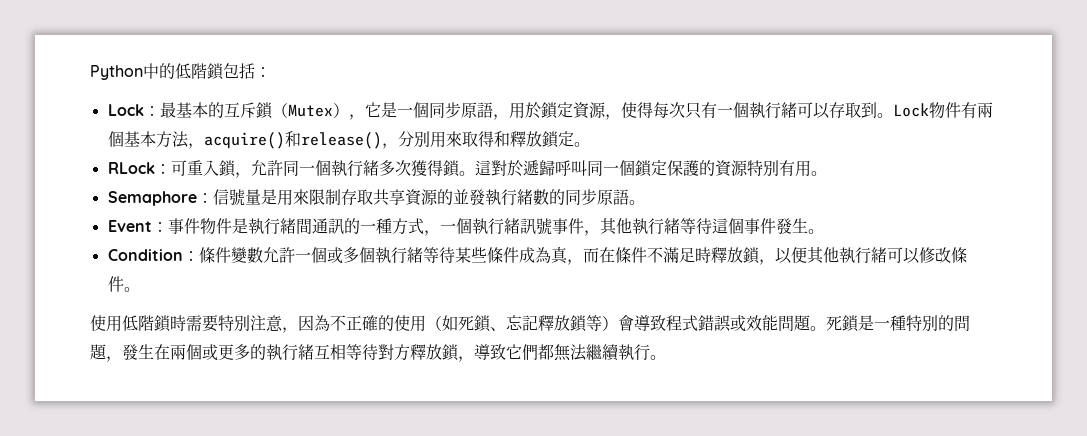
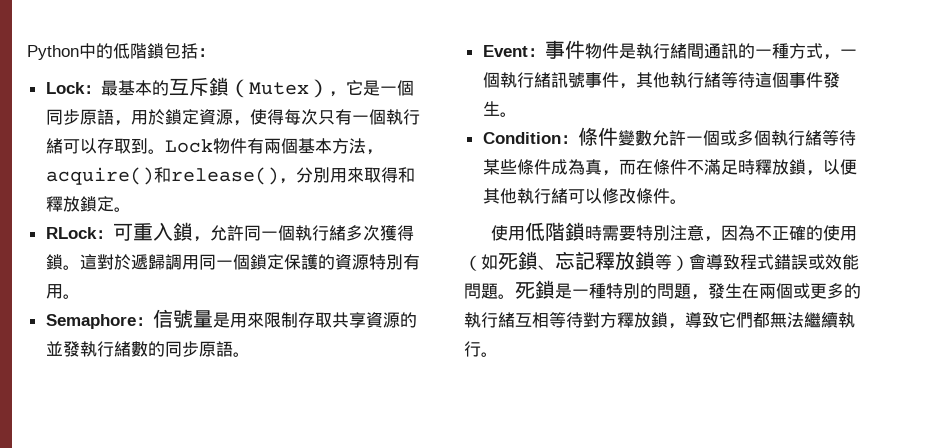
- 這對於遞歸呼叫同一個鎖定保護的資源特別有用。
+ 這對於遞歸調用同一個鎖定保護的資源特別有用。

